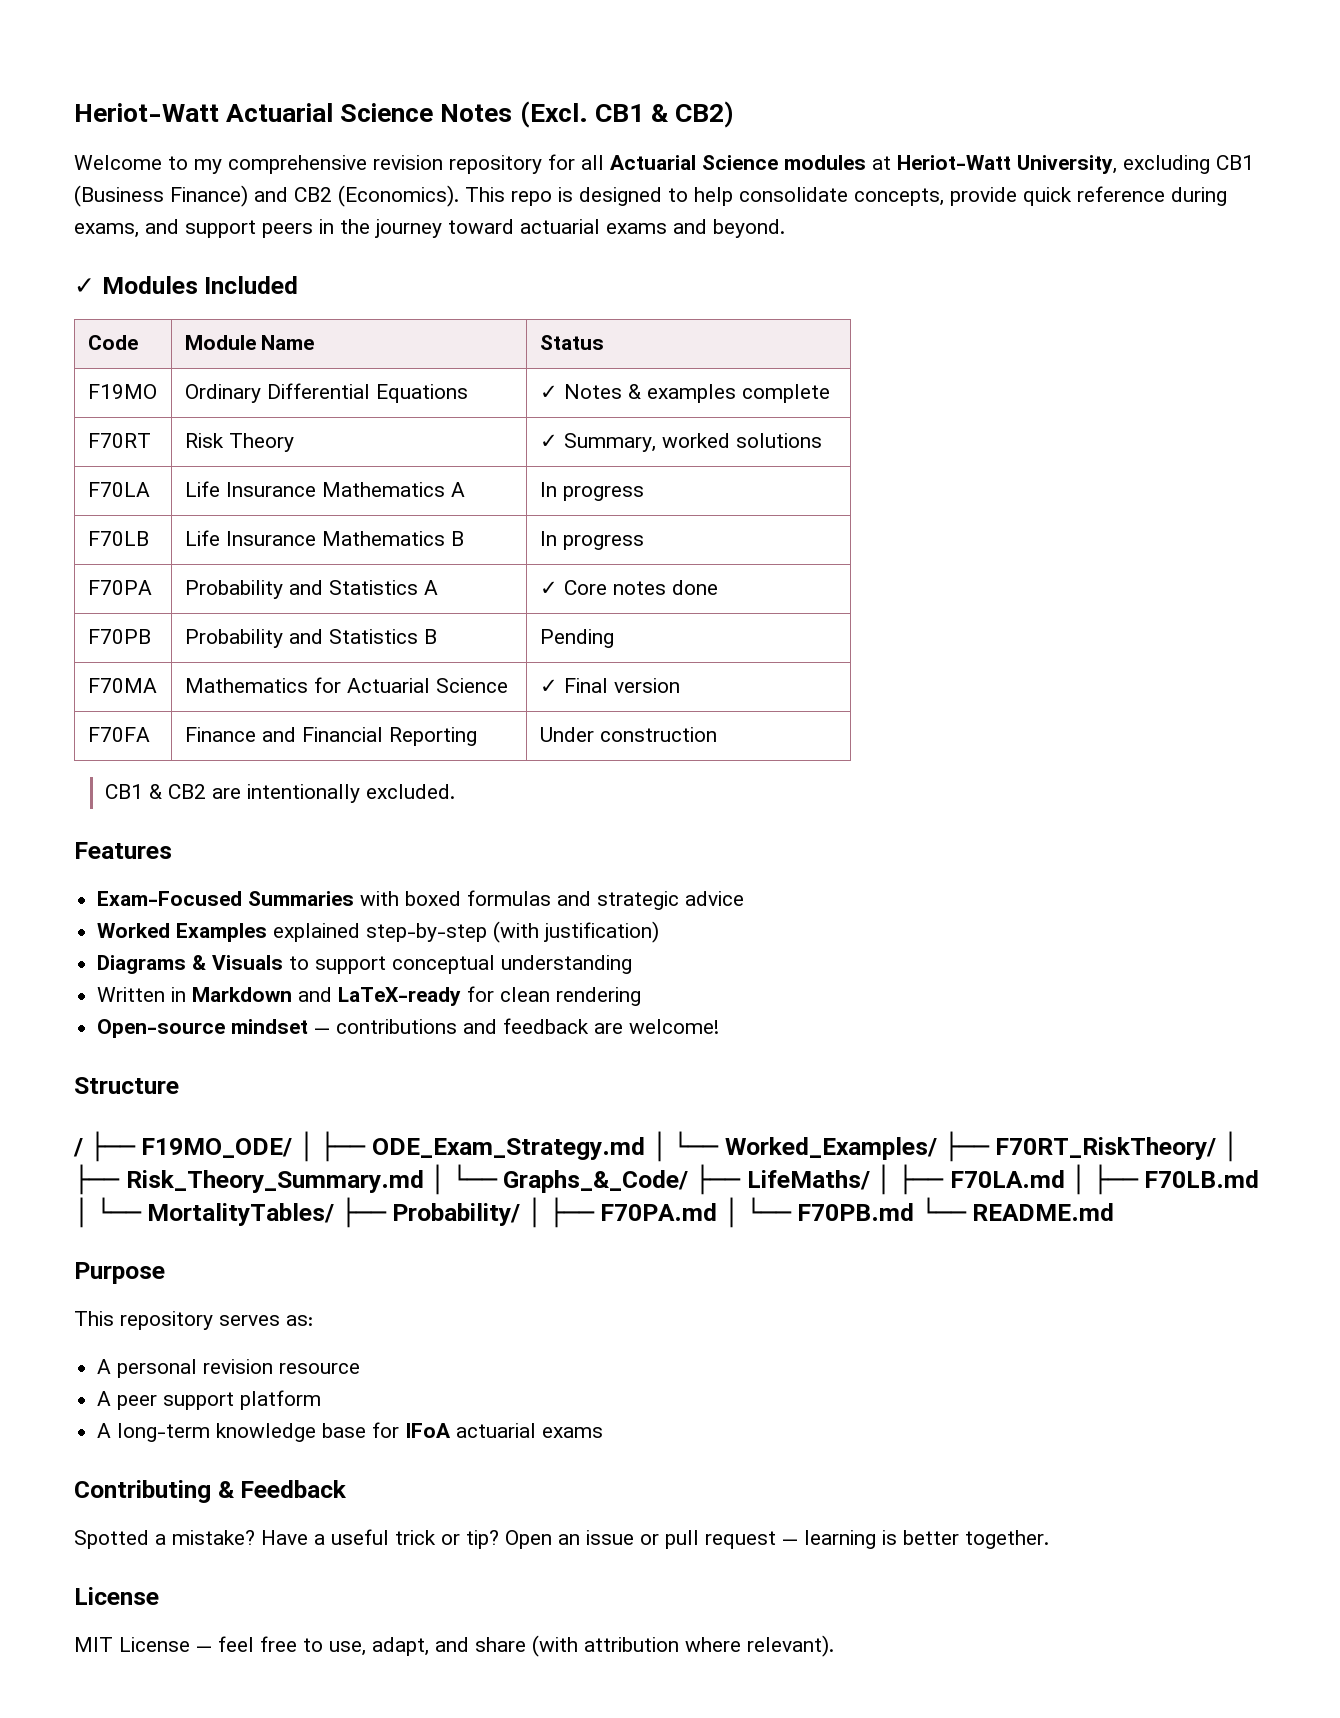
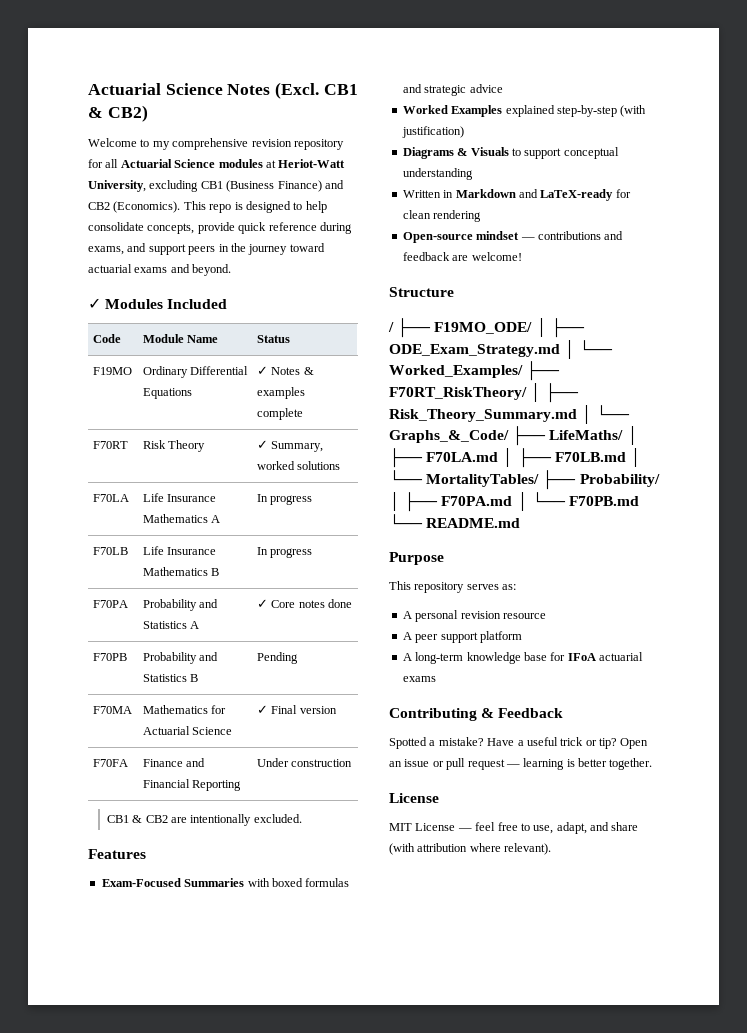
- Heriot-Watt Actuarial Science Notes (Excl. CB1 & CB2)
+ Actuarial Science Notes (Excl. CB1 & CB2)

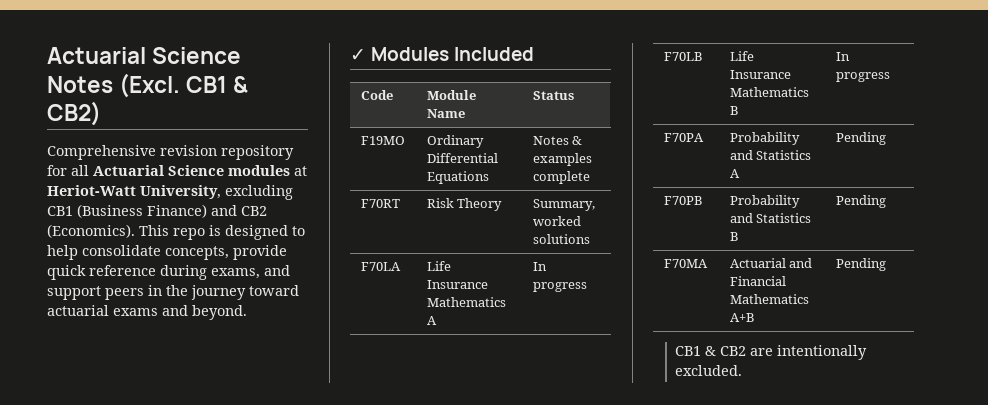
- Welcome to my comprehensive revision repository for all Actuarial Science modules at Heriot-Watt University, excluding CB1 (Business Finance) and CB2 (Economics).
+ Comprehensive revision repository for all Actuarial Science modules at Heriot-Watt University, excluding CB1 (Business Finance) and CB2 (Economics).
- F19MO | Ordinary Differential Equations | ✓ Notes & examples complete
+ F19MO | Ordinary Differential Equations | Notes & examples complete
- F70RT | Risk Theory | ✓ Summary, worked solutions
+ F70RT | Risk Theory | Summary, worked solutions
- F70PA | Probability and Statistics A | ✓ Core notes done
+ F70PA | Probability and Statistics A | Pending
- F70MA | Mathematics for Actuarial Science | ✓ Final version
- F70FA | Finance and Financial Reporting | Under construction
+ F70MA | Actuarial and Financial Mathematics A+B | Pending
- Features
- Exam-Focused Summaries with boxed formulas and strategic advice
- Worked Examples explained step-by-step (with justification)
- Diagrams & Visuals to support conceptual understanding
- Written in Markdown and LaTeX-ready for clean rendering
- Open-source mindset — contributions and feedback are welcome!
- Structure
- / ├── F19MO_ODE/ │ ├── ODE_Exam_Strategy.md │ └── Worked_Examples/ ├── F70RT_RiskTheory/ │ ├── Risk_Theory_Summary.md │ └── Graphs_&_Code/ ├── LifeMaths/ │ ├── F70LA.md │ ├── F70LB.md │ └── MortalityTables/ ├── Probability/ │ ├── F70PA.md │ └── F70PB.md └── README.md
- Purpose
- This repository serves as:
- A personal revision resource
- A peer support platform
- A long-term knowledge base for IFoA actuarial exams
- Contributing & Feedback
- Spotted a mistake? Have a useful trick or tip? Open an issue or pull request — learning is better together.
- License
- MIT License — feel free to use, adapt, and share (with attribution where relevant).

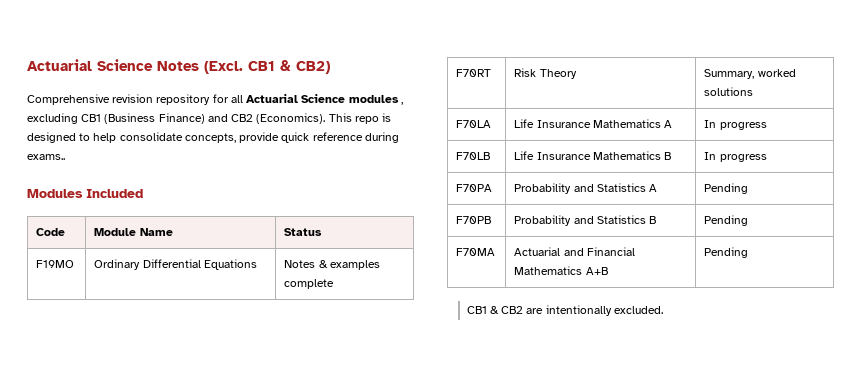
- Comprehensive revision repository for all Actuarial Science modules at Heriot-Watt University, excluding CB1 (Business Finance) and CB2 (Economics).
+ Comprehensive revision repository for all Actuarial Science modules , excluding CB1 (Business Finance) and CB2 (Economics).
- This repo is designed to help consolidate concepts, provide quick reference during exams, and support peers in the journey toward actuarial exams and beyond.
- ✓ Modules Included
+ This repo is designed to help consolidate concepts, provide quick reference during exams..
+ Modules Included

